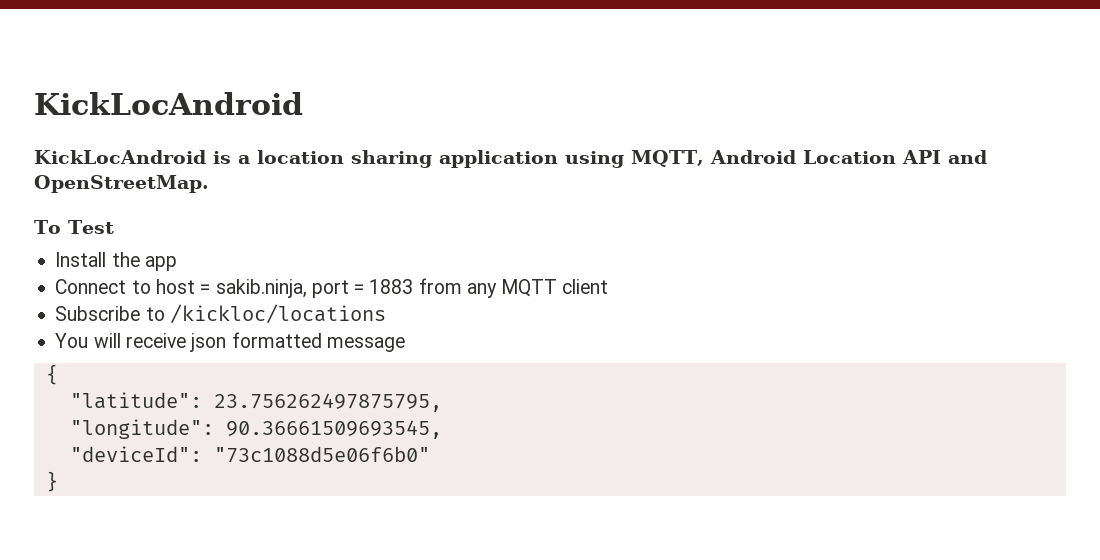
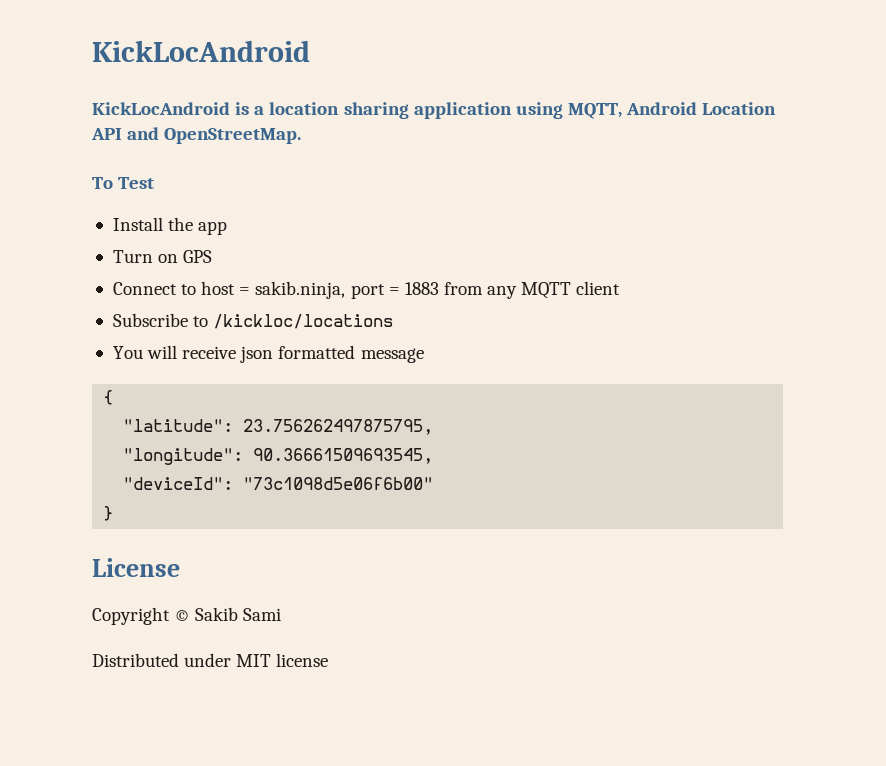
+ Turn on GPS
- "deviceId": "73c1088d5e06f6b0"
+ "deviceId": "73c1098d5e06f6b00"
+ License
+ Copyright © Sakib Sami
+ Distributed under MIT license

